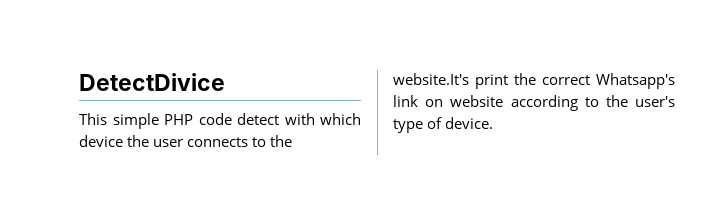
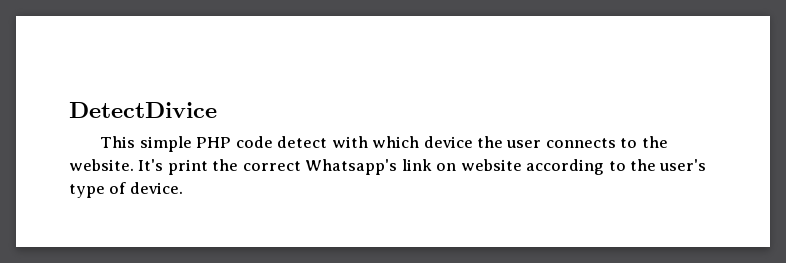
- This simple PHP code detect with which device the user connects to the website.It's print the correct Whatsapp's link on website according to the user's type of device.
+ This simple PHP code detect with which device the user connects to the website. It's print the correct Whatsapp's link on website according to the user's type of device.

